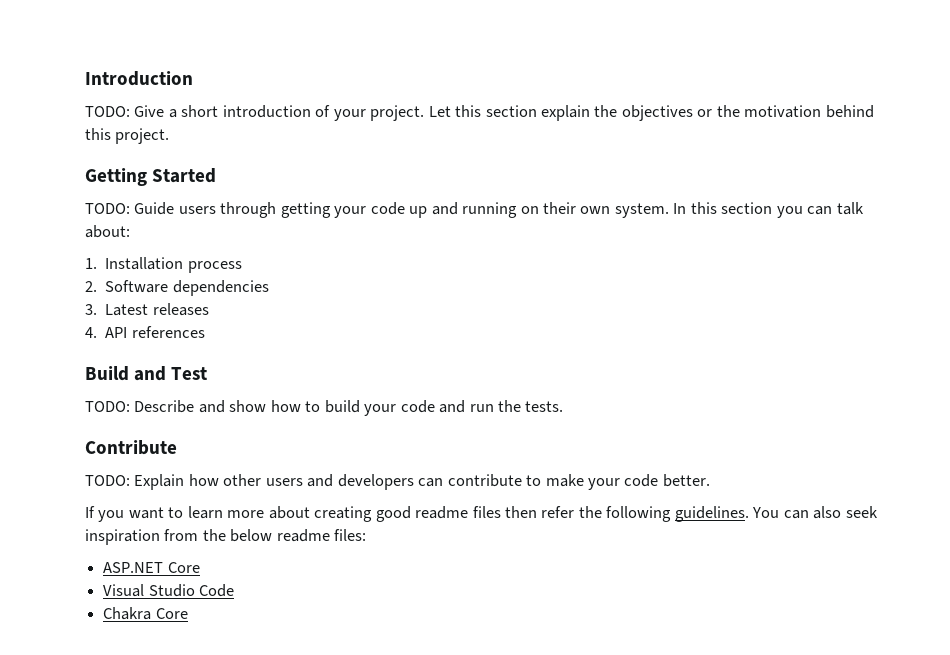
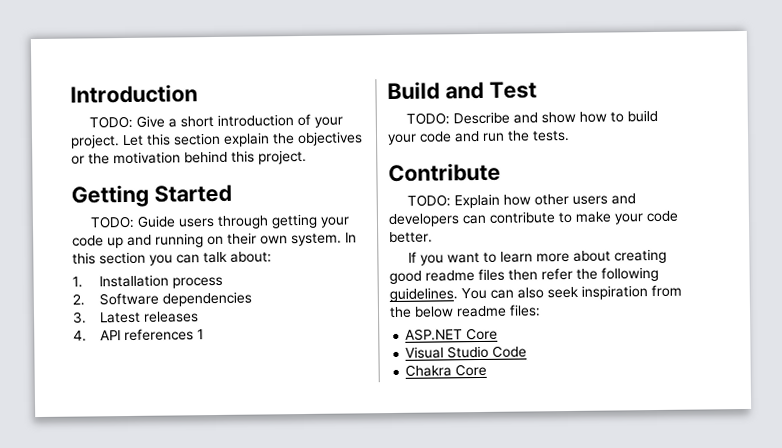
- 4. API references
+ 4. API references 1

